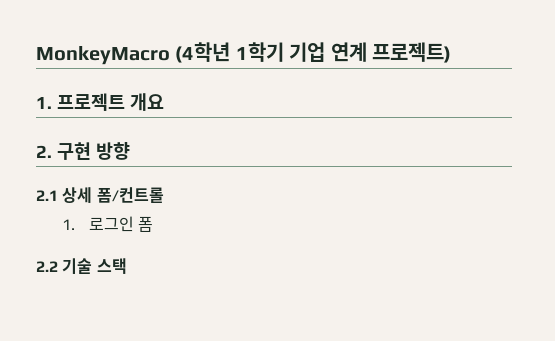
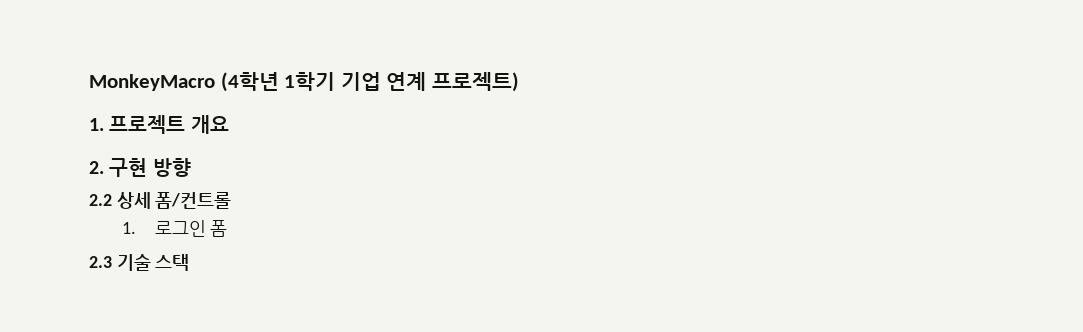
- 2.1 상세 폼/컨트롤
+ 2.2 상세 폼/컨트롤
- 2.2 기술 스택
+ 2.3 기술 스택

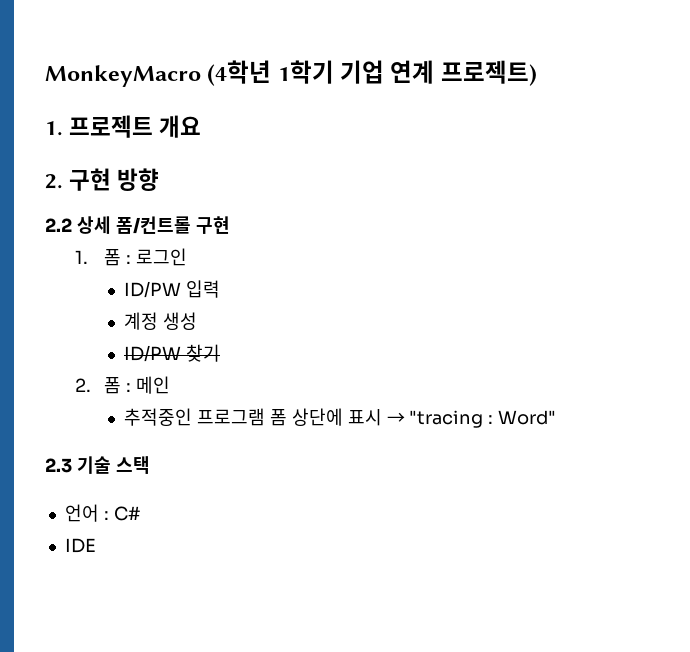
- 2.2 상세 폼/컨트롤
- 1. 로그인 폼
+ 2.2 상세 폼/컨트롤 구현
+ 1. 폼 : 로그인
+ ID/PW 입력
+ 계정 생성
+ ID/PW 찾기
+ 2. 폼 : 메인
+ 추적중인 프로그램 폼 상단에 표시 → "tracing : Word"
+ 언어 : C#
+ IDE

